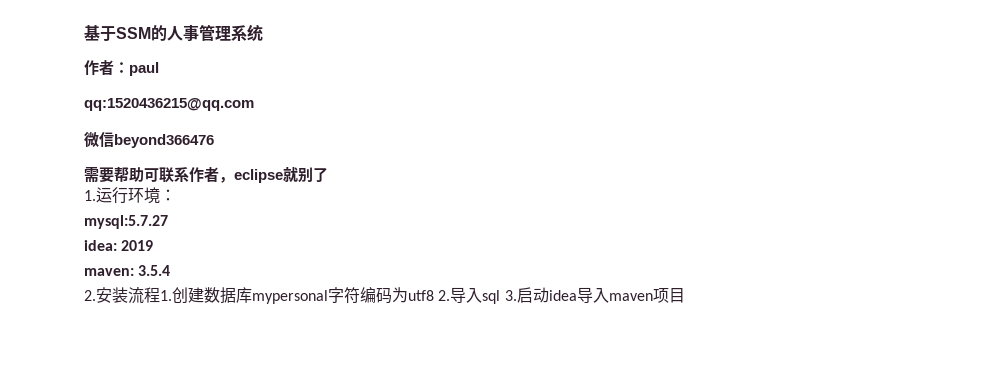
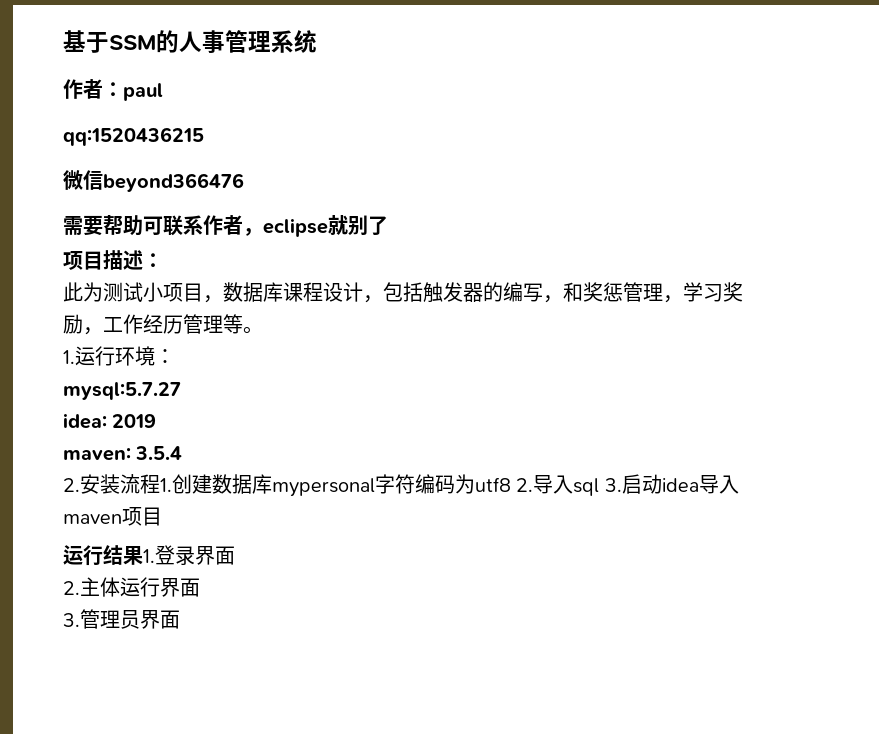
- qq:1520436215@qq.com
+ qq:1520436215
+ 项目描述：
+ 此为测试小项目，数据库课程设计，包括触发器的编写，和奖惩管理，学习奖励，工作经历管理等。
+ 运行结果1.登录界面
+ 2.主体运行界面
+ 3.管理员界面

